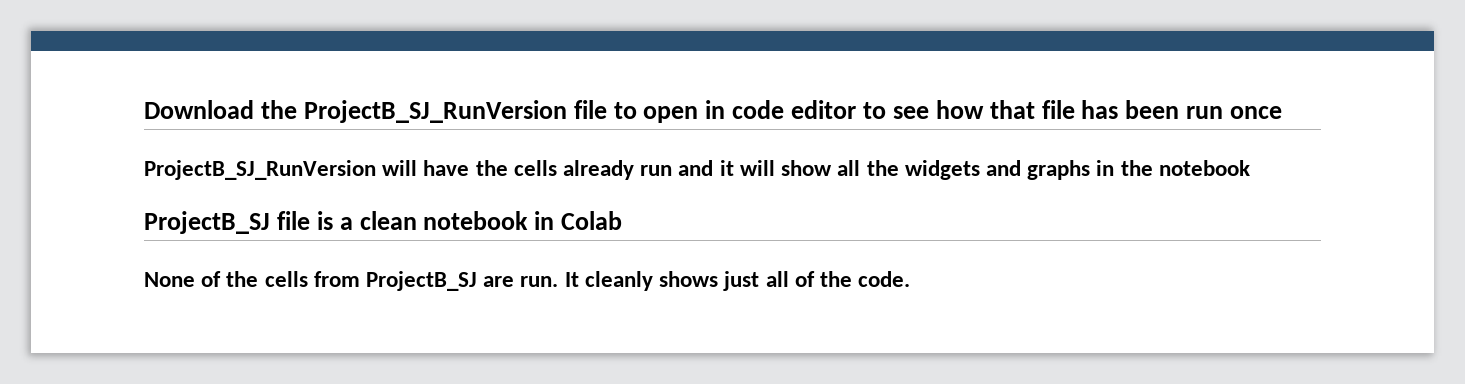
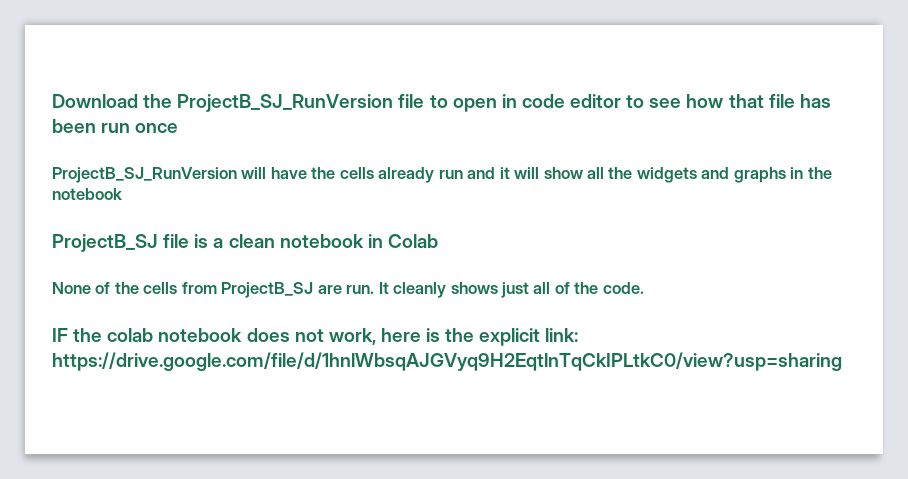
+ IF the colab notebook does not work, here is the explicit link: https://drive.google.com/file/d/1hnlWbsqAJGVyq9H2EqtlnTqCkIPLtkC0/view?usp=sharing

